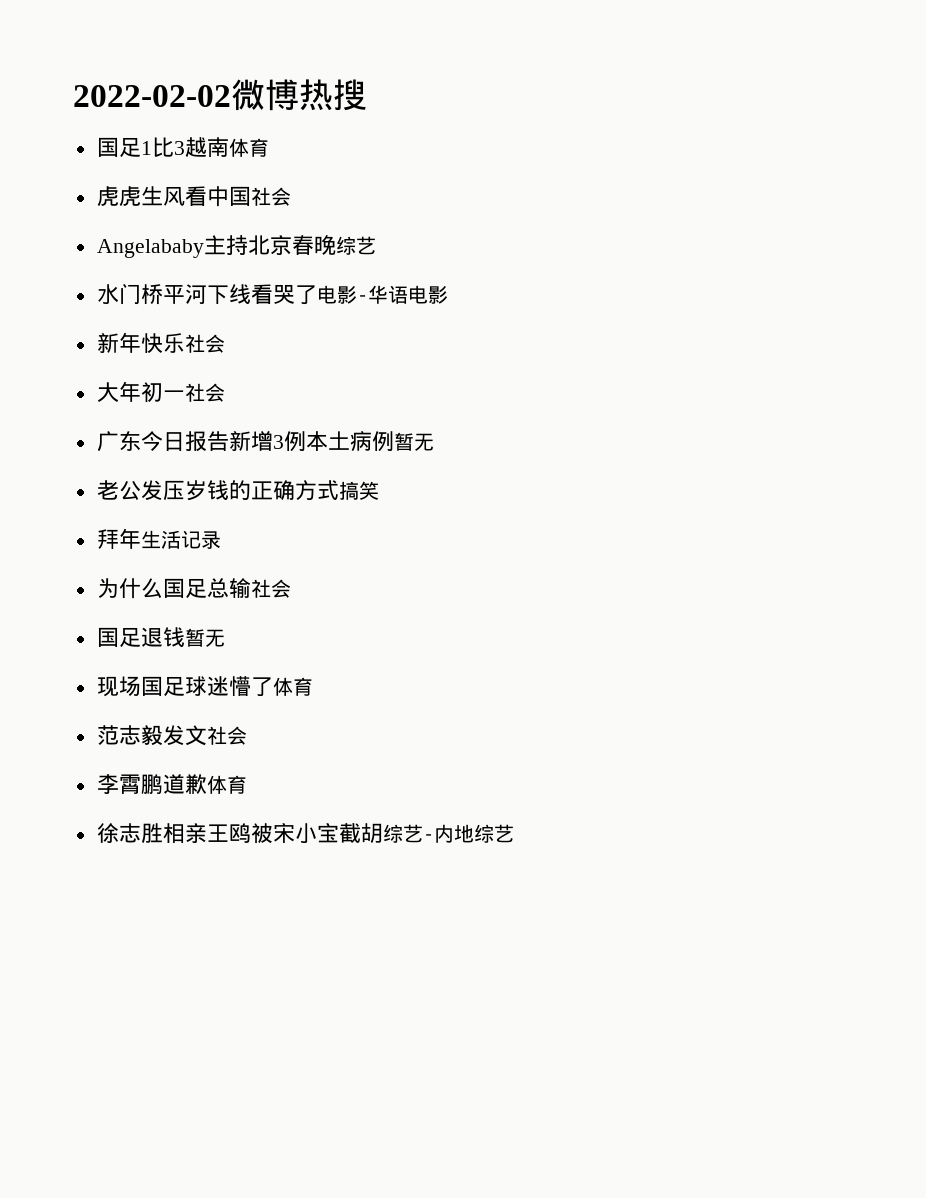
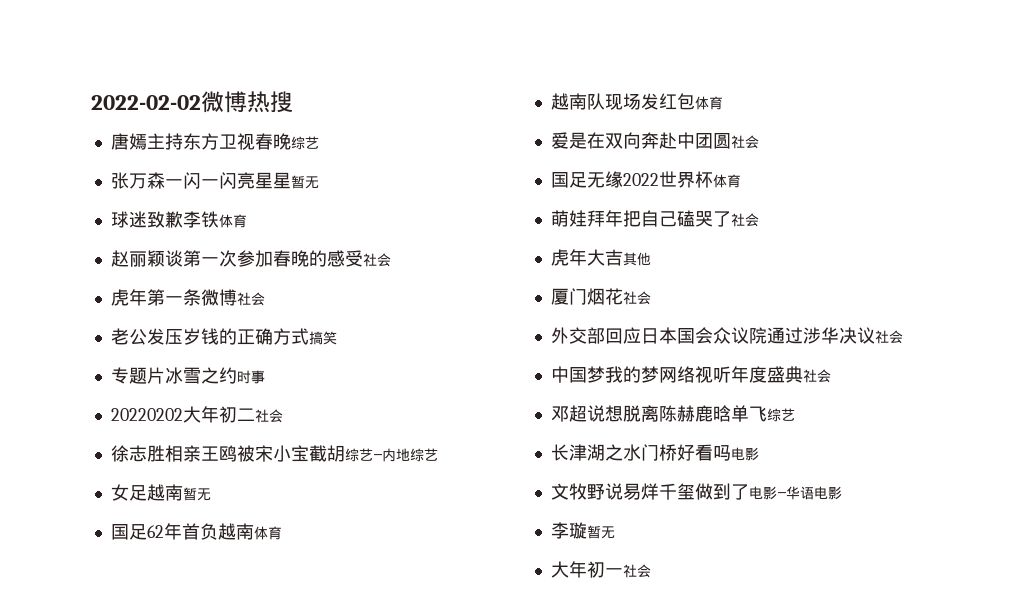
- 国足1比3越南体育
- 虎虎生风看中国社会
- Angelababy主持北京春晚综艺
- 水门桥平河下线看哭了电影-华语电影
- 新年快乐社会
- 大年初一社会
- 广东今日报告新增3例本土病例暂无
+ 唐嫣主持东方卫视春晚综艺
+ 张万森一闪一闪亮星星暂无
+ 球迷致歉李铁体育
+ 赵丽颖谈第一次参加春晚的感受社会
+ 虎年第一条微博社会
- 拜年生活记录
- 为什么国足总输社会
- 国足退钱暂无
- 现场国足球迷懵了体育
- 范志毅发文社会
- 李霄鹏道歉体育
+ 专题片冰雪之约时事
+ 20220202大年初二社会
+ 女足越南暂无
+ 国足62年首负越南体育
+ 越南队现场发红包体育
+ 爱是在双向奔赴中团圆社会
+ 国足无缘2022世界杯体育
+ 萌娃拜年把自己磕哭了社会
+ 虎年大吉其他
+ 厦门烟花社会
+ 外交部回应日本国会众议院通过涉华决议社会
+ 中国梦我的梦网络视听年度盛典社会
+ 邓超说想脱离陈赫鹿晗单飞综艺
+ 长津湖之水门桥好看吗电影
+ 文牧野说易烊千玺做到了电影-华语电影
+ 李璇暂无
+ 大年初一社会

